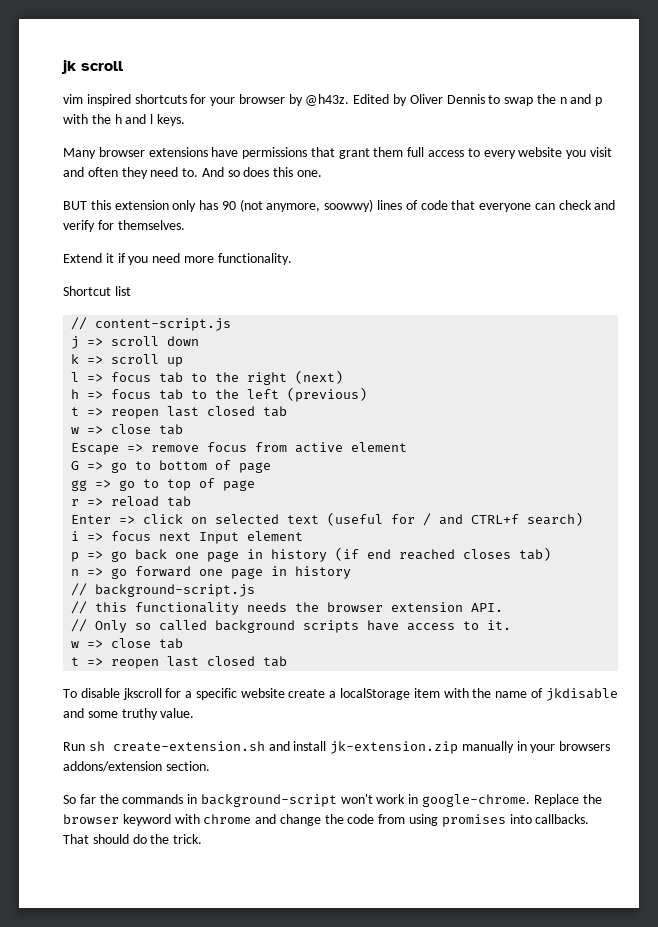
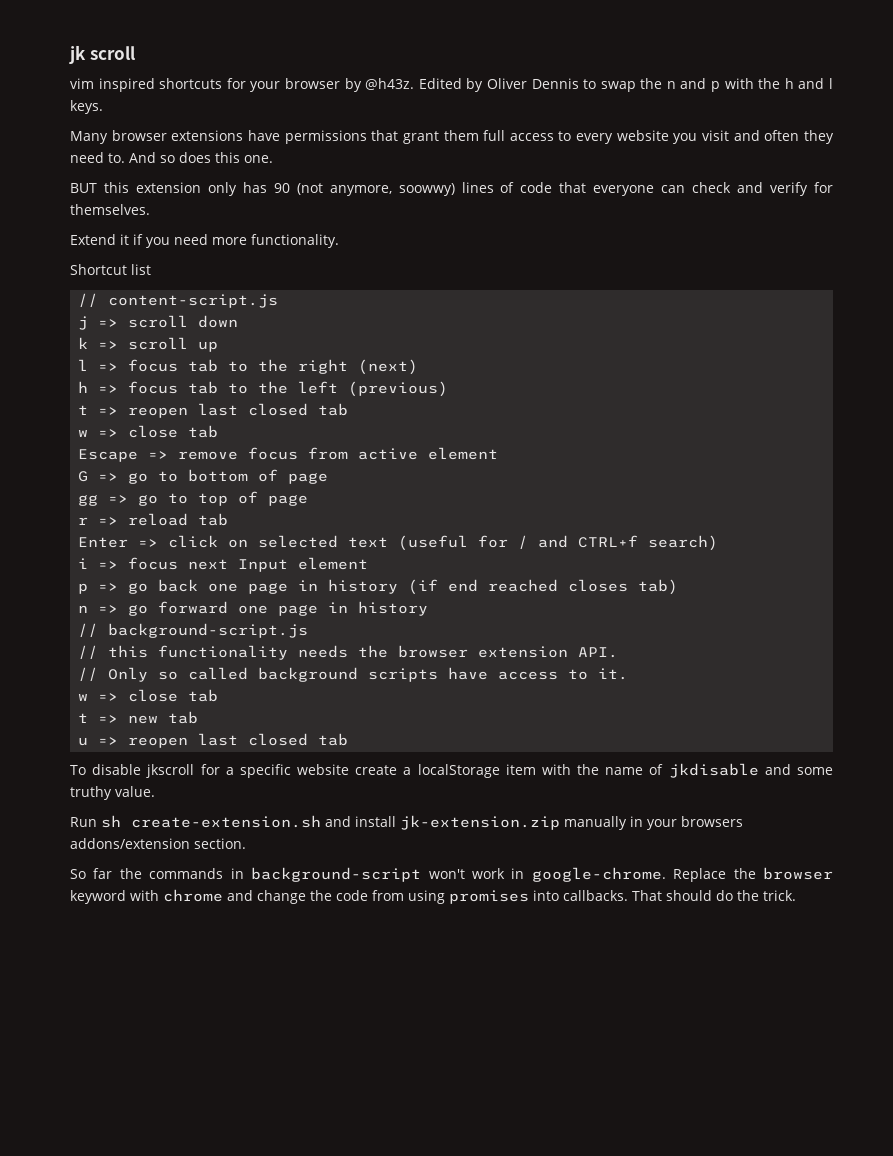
  // Only so called background scripts have access to it.
  w => close tab
- t => reopen last closed tab
+ t => new tab
+ u => reopen last closed tab

